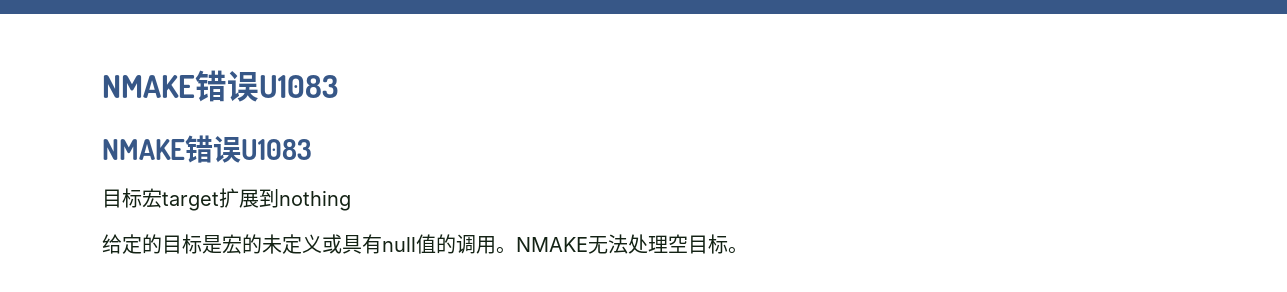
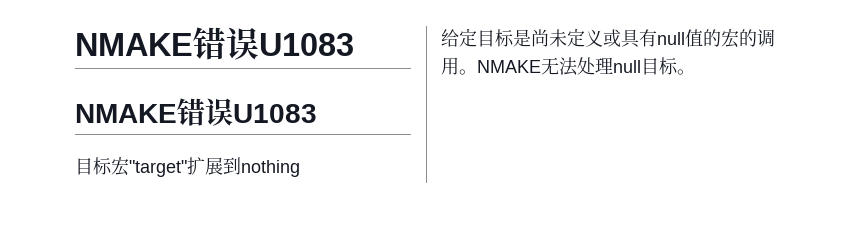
- 目标宏target扩展到nothing
+ 目标宏"target"扩展到nothing
- 给定的目标是宏的未定义或具有null值的调用。
+ 给定目标是尚未定义或具有null值的宏的调用。
- NMAKE无法处理空目标。
+ NMAKE无法处理null目标。

